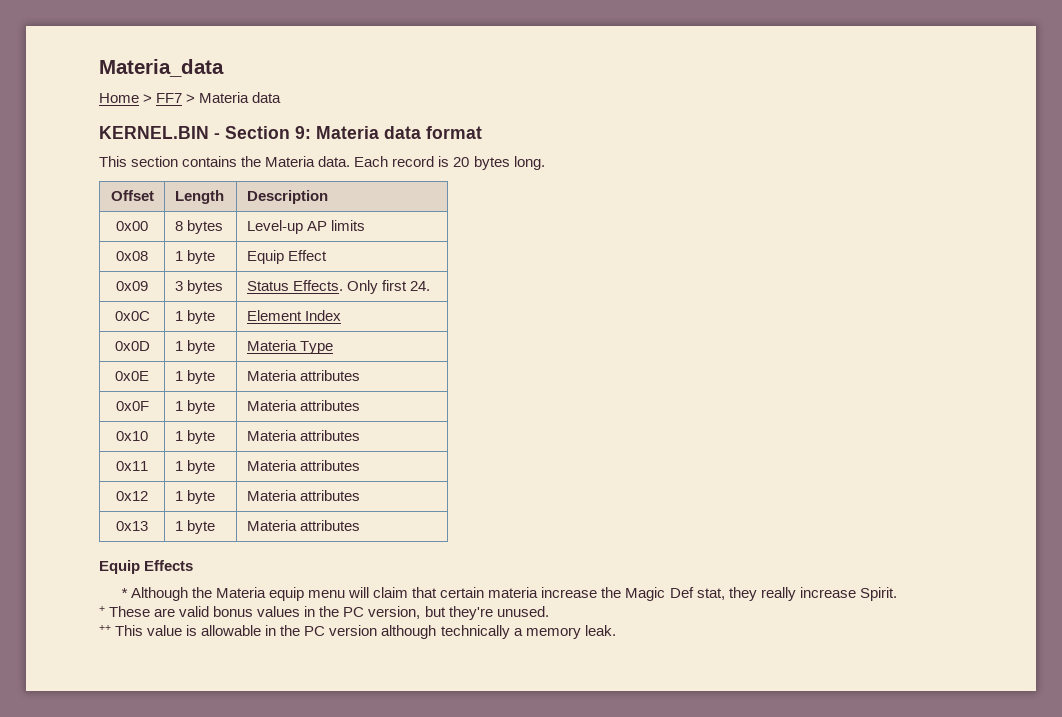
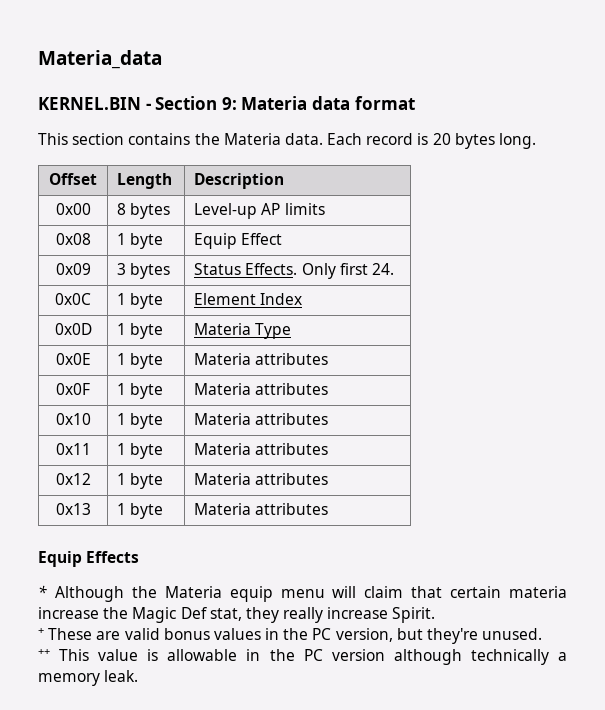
- Home > FF7 > Materia data

